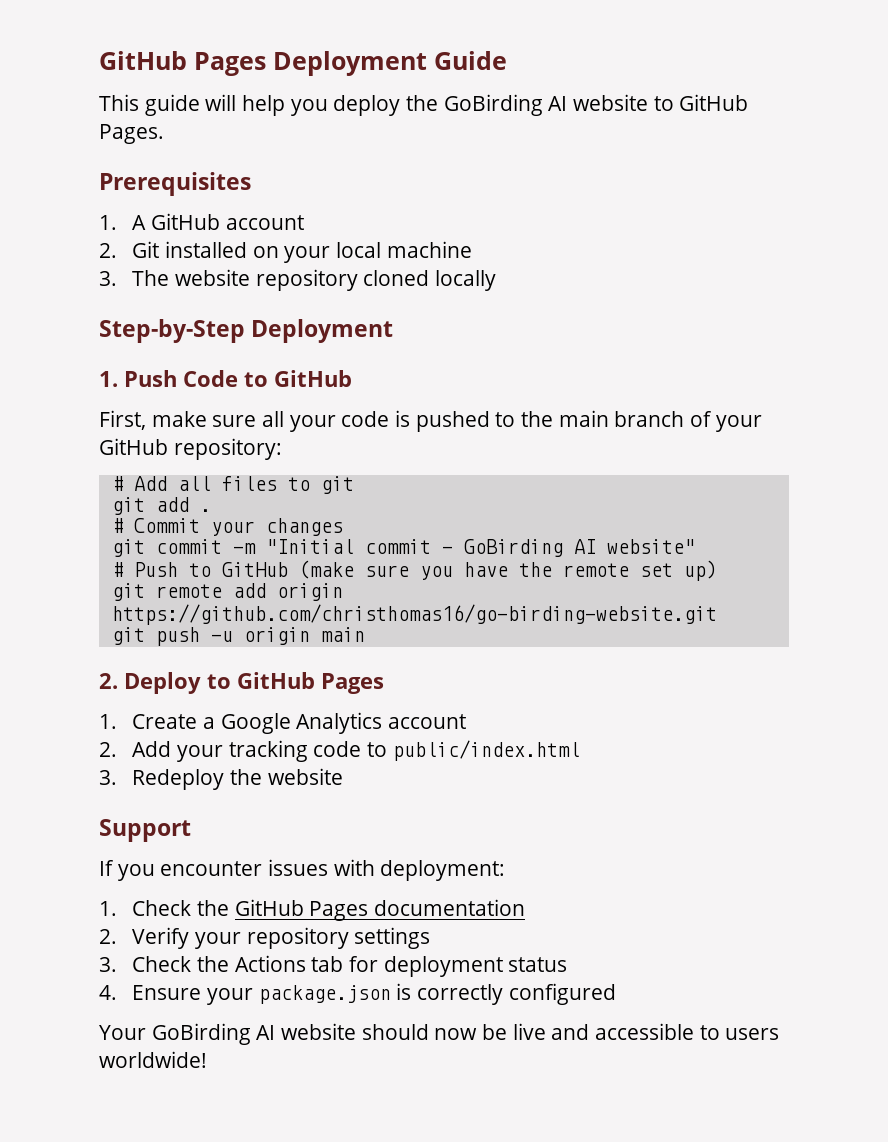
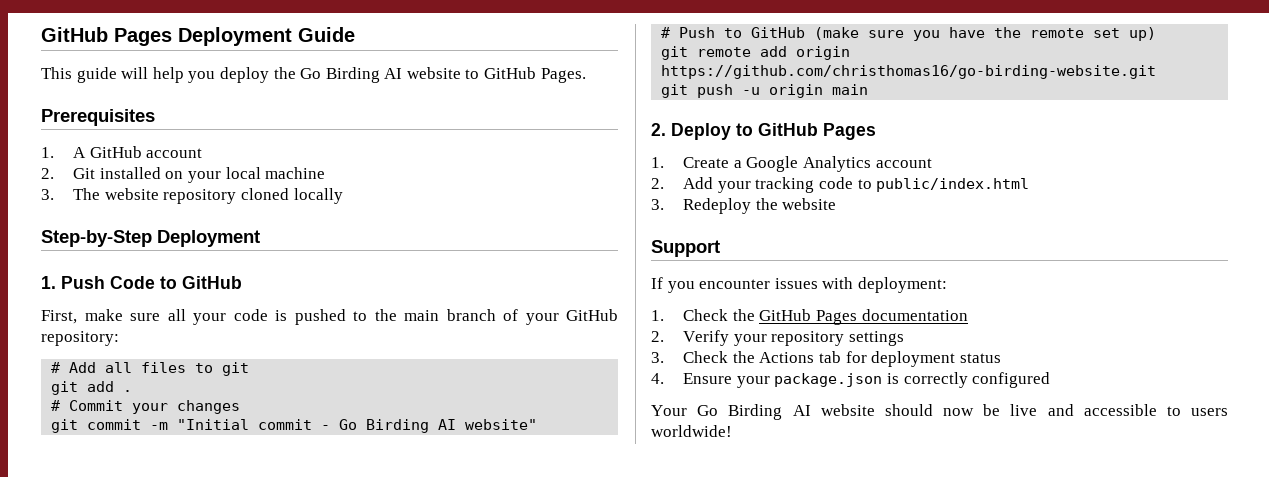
- This guide will help you deploy the GoBirding AI website to GitHub Pages.
+ This guide will help you deploy the Go Birding AI website to GitHub Pages.
- git commit -m "Initial commit - GoBirding AI website"
+ git commit -m "Initial commit - Go Birding AI website"
- Your GoBirding AI website should now be live and accessible to users worldwide!
+ Your Go Birding AI website should now be live and accessible to users worldwide!

